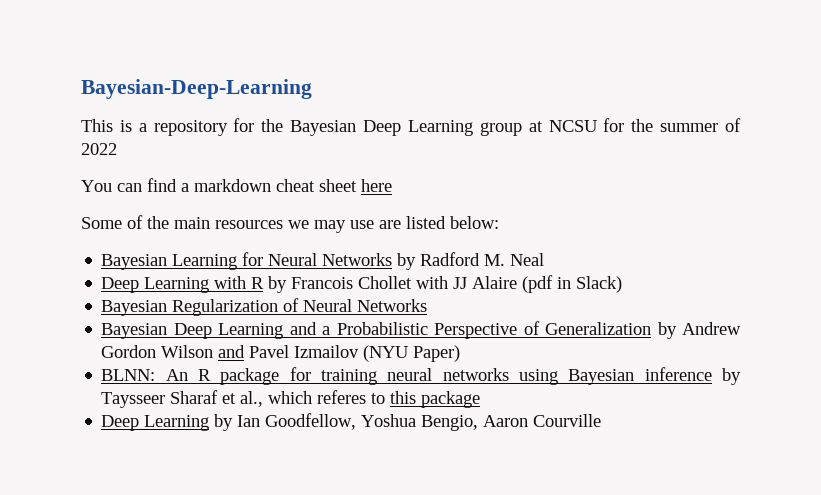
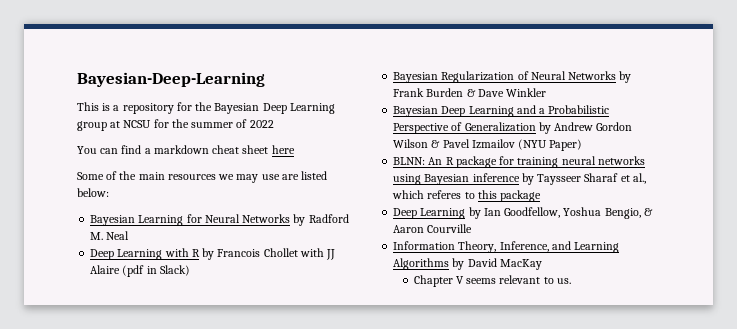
- Bayesian Regularization of Neural Networks
+ Bayesian Regularization of Neural Networks by Frank Burden & Dave Winkler
- Bayesian Deep Learning and a Probabilistic Perspective of Generalization by Andrew Gordon Wilson and Pavel Izmailov (NYU Paper)
+ Bayesian Deep Learning and a Probabilistic Perspective of Generalization by Andrew Gordon Wilson & Pavel Izmailov (NYU Paper)
- Deep Learning by Ian Goodfellow, Yoshua Bengio, Aaron Courville
+ Deep Learning by Ian Goodfellow, Yoshua Bengio, & Aaron Courville
+ Information Theory, Inference, and Learning Algorithms by David MacKay
+ Chapter V seems relevant to us.

